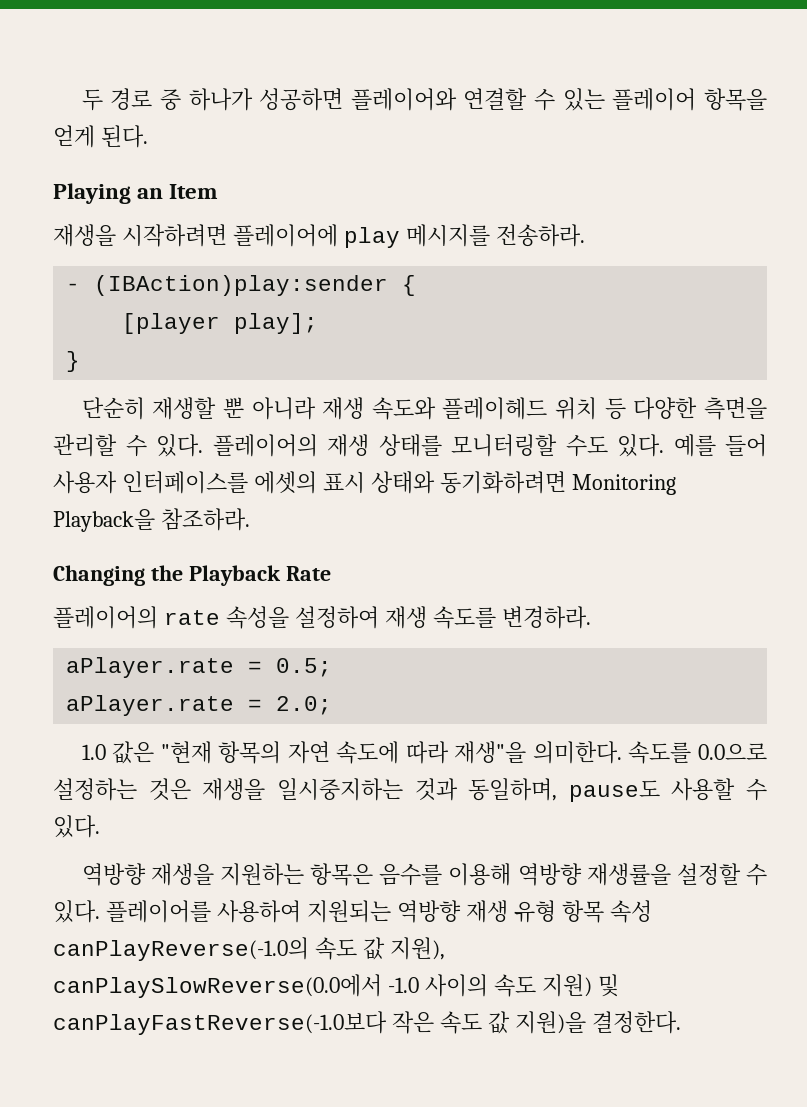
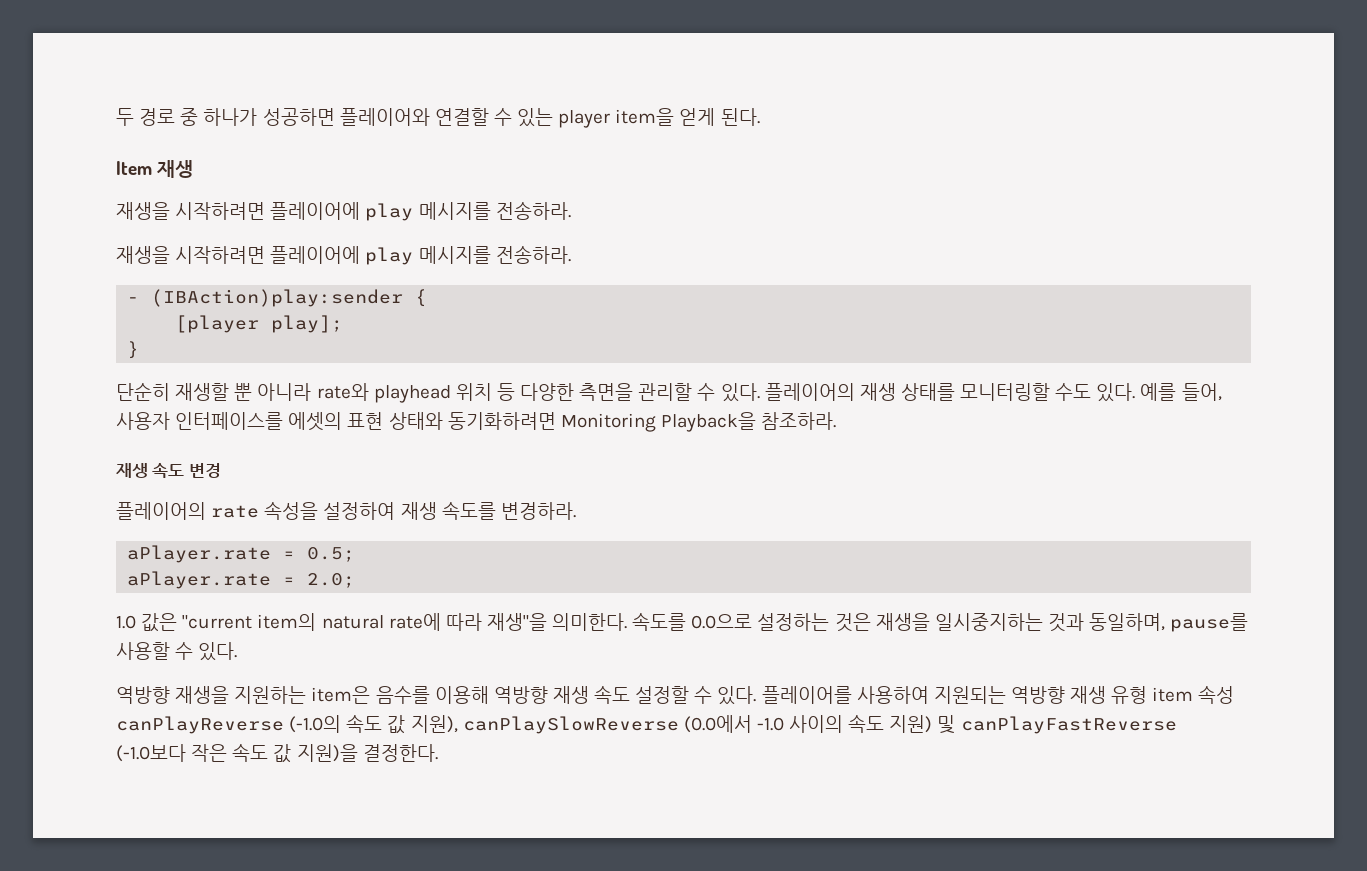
- 두 경로 중 하나가 성공하면 플레이어와 연결할 수 있는 플레이어 항목을 얻게 된다.
+ 두 경로 중 하나가 성공하면 플레이어와 연결할 수 있는 player item을 얻게 된다.
- Playing an Item
+ Item 재생
+ 재생을 시작하려면 플레이어에 play 메시지를 전송하라.
- 단순히 재생할 뿐 아니라 재생 속도와 플레이헤드 위치 등 다양한 측면을 관리할 수 있다.
+ 단순히 재생할 뿐 아니라 rate와 playhead 위치 등 다양한 측면을 관리할 수 있다.
- 예를 들어 사용자 인터페이스를 에셋의 표시 상태와 동기화하려면 Monitoring Playback을 참조하라.
+ 예를 들어, 사용자 인터페이스를 에셋의 표현 상태와 동기화하려면 Monitoring Playback을 참조하라.
- Changing the Playback Rate
+ 재생 속도 변경
- 1.0 값은 "현재 항목의 자연 속도에 따라 재생"을 의미한다.
+ 1.0 값은 "current item의 natural rate에 따라 재생"을 의미한다.
- 속도를 0.0으로 설정하는 것은 재생을 일시중지하는 것과 동일하며, pause도 사용할 수 있다.
+ 속도를 0.0으로 설정하는 것은 재생을 일시중지하는 것과 동일하며, pause를 사용할 수 있다.
- 역방향 재생을 지원하는 항목은 음수를 이용해 역방향 재생률을 설정할 수 있다.
+ 역방향 재생을 지원하는 item은 음수를 이용해 역방향 재생 속도 설정할 수 있다.
- 플레이어를 사용하여 지원되는 역방향 재생 유형 항목 속성 canPlayReverse(-1.0의 속도 값 지원), canPlaySlowReverse(0.0에서 -1.0 사이의 속도 지원) 및 canPlayFastReverse(-1.0보다 작은 속도 값 지원)을 결정한다.
+ 플레이어를 사용하여 지원되는 역방향 재생 유형 item 속성 canPlayReverse (-1.0의 속도 값 지원), canPlaySlowReverse (0.0에서 -1.0 사이의 속도 지원) 및 canPlayFastReverse (-1.0보다 작은 속도 값 지원)을 결정한다.

